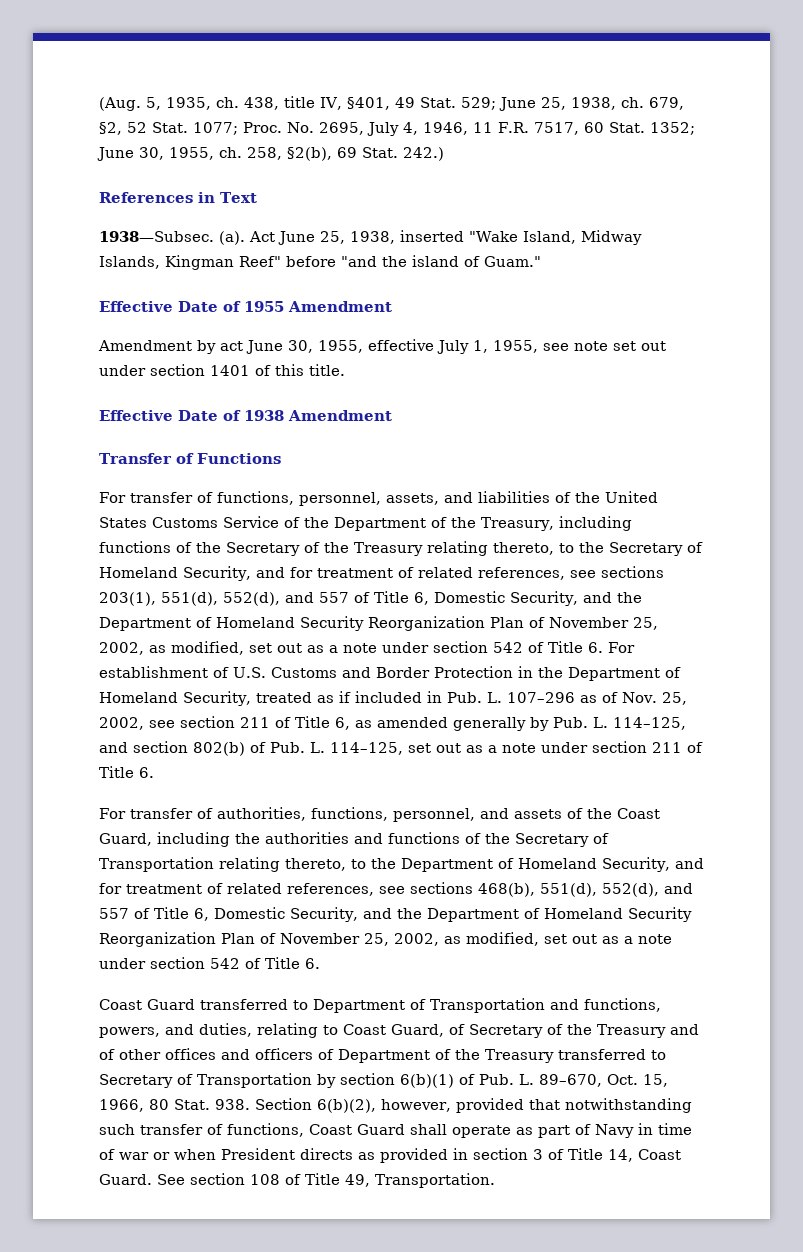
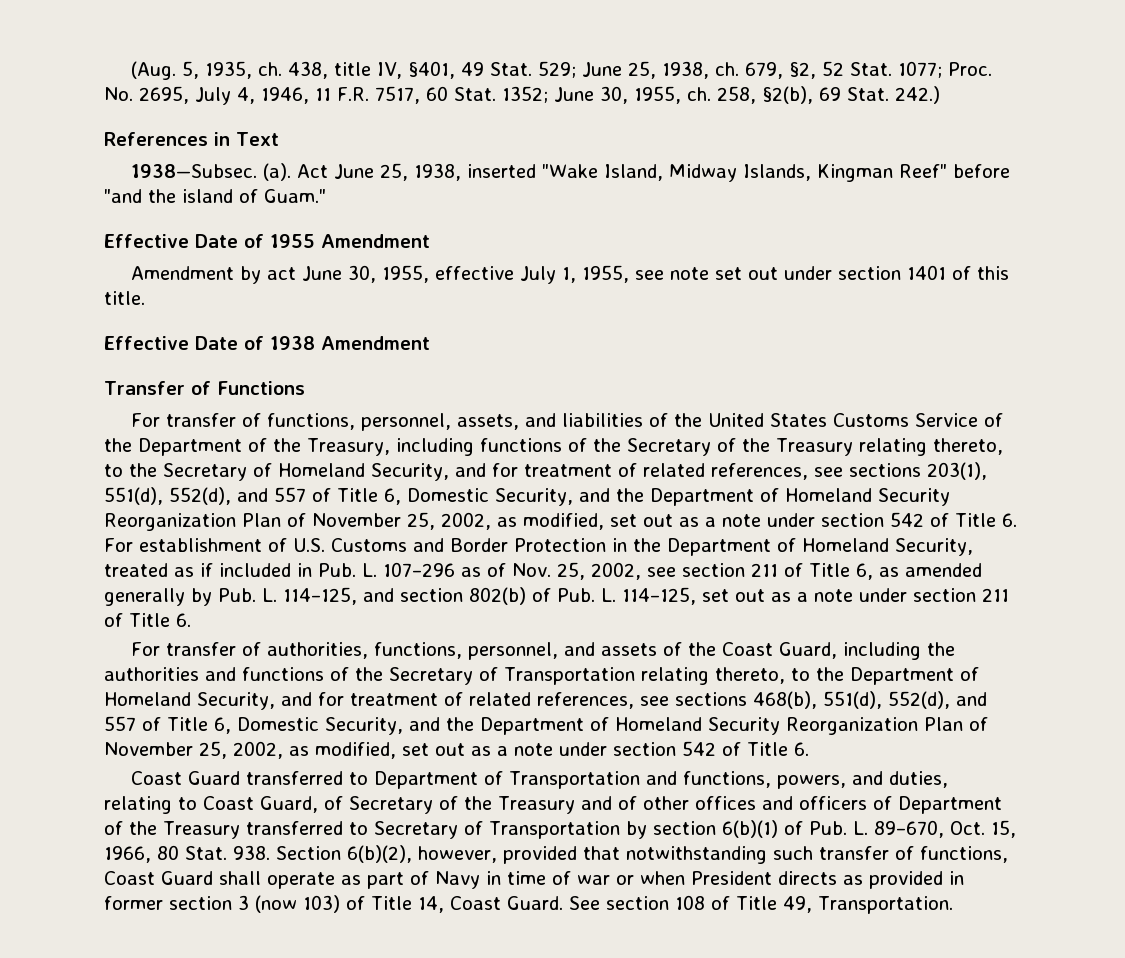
- 938. Section 6(b)(2), however, provided that notwithstanding such transfer of functions, Coast Guard shall operate as part of Navy in time of war or when President directs as provided in section 3 of Title 14, Coast Guard.
+ 938. Section 6(b)(2), however, provided that notwithstanding such transfer of functions, Coast Guard shall operate as part of Navy in time of war or when President directs as provided in former section 3 (now 103) of Title 14, Coast Guard.

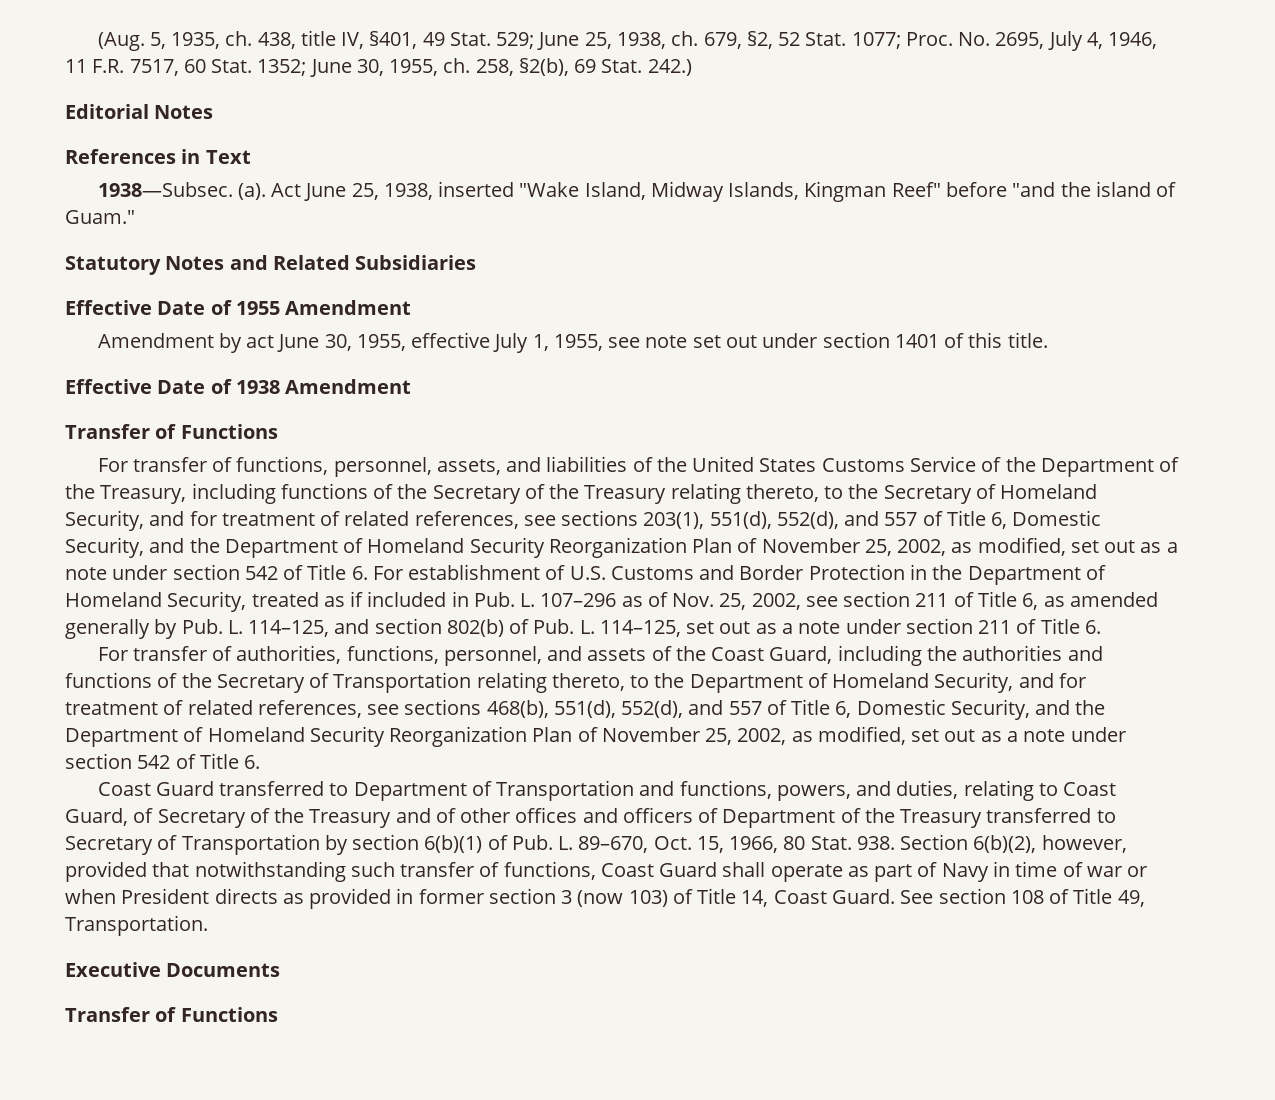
+ Editorial Notes
+ Statutory Notes and Related Subsidiaries
+ Executive Documents
+ Transfer of Functions

